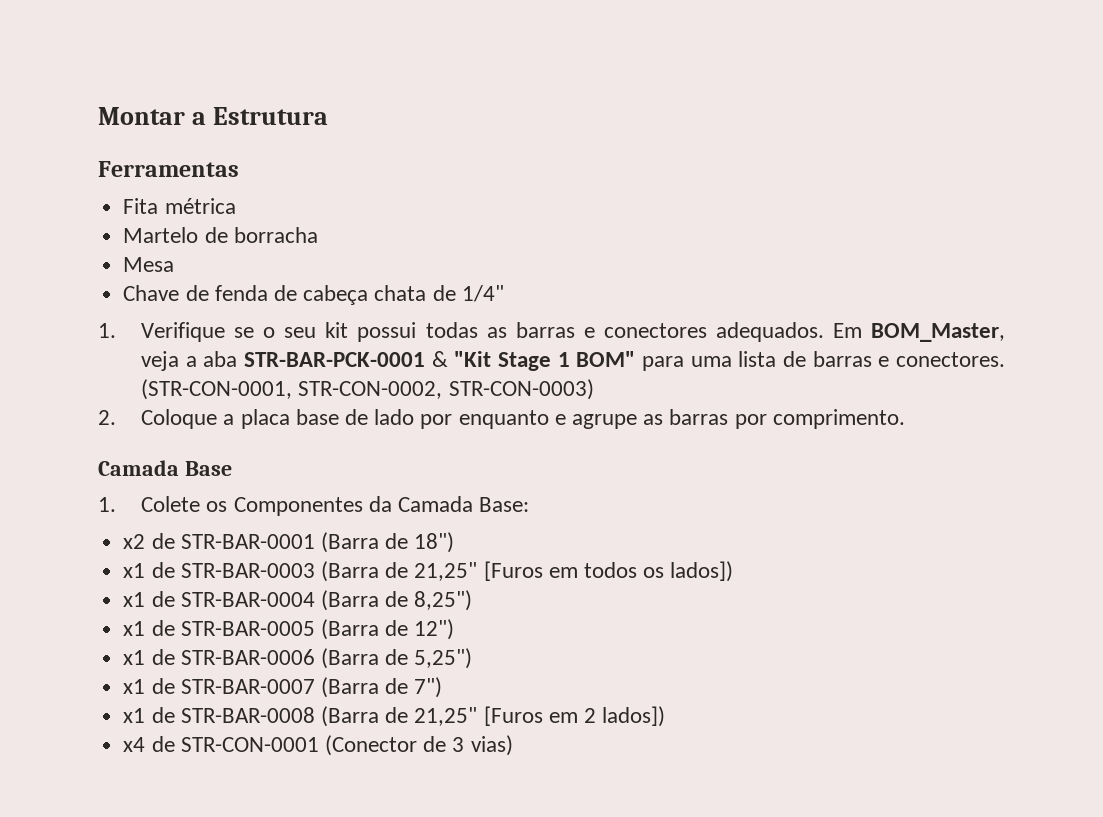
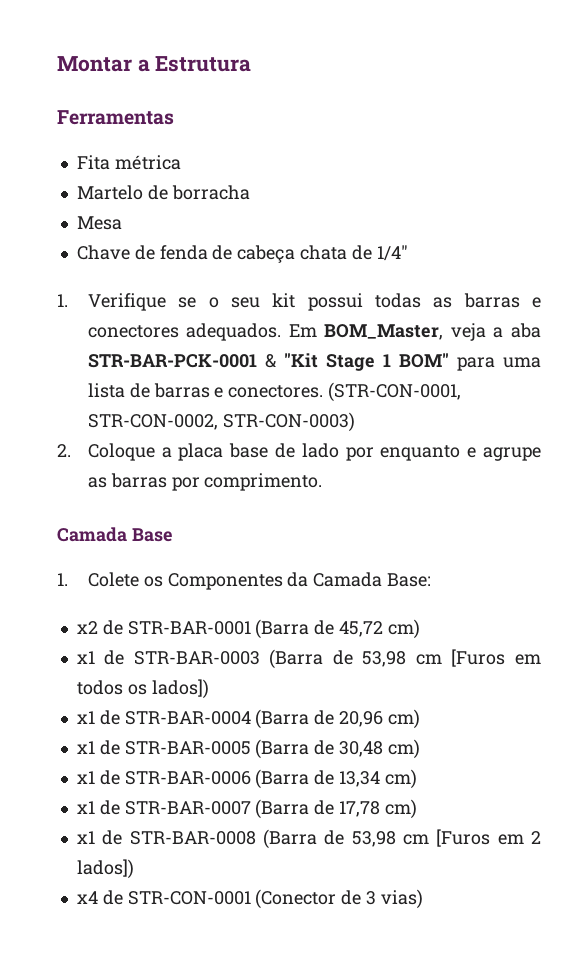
- x2 de STR-BAR-0001 (Barra de 18")
+ x2 de STR-BAR-0001 (Barra de 45,72 cm)
- x1 de STR-BAR-0003 (Barra de 21,25" [Furos em todos os lados])
+ x1 de STR-BAR-0003 (Barra de 53,98 cm [Furos em todos os lados])
- x1 de STR-BAR-0004 (Barra de 8,25")
+ x1 de STR-BAR-0004 (Barra de 20,96 cm)
- x1 de STR-BAR-0005 (Barra de 12")
+ x1 de STR-BAR-0005 (Barra de 30,48 cm)
- x1 de STR-BAR-0006 (Barra de 5,25")
+ x1 de STR-BAR-0006 (Barra de 13,34 cm)
- x1 de STR-BAR-0007 (Barra de 7")
+ x1 de STR-BAR-0007 (Barra de 17,78 cm)
- x1 de STR-BAR-0008 (Barra de 21,25" [Furos em 2 lados])
+ x1 de STR-BAR-0008 (Barra de 53,98 cm [Furos em 2 lados])

